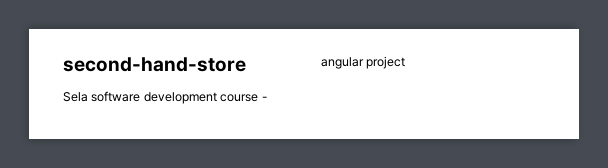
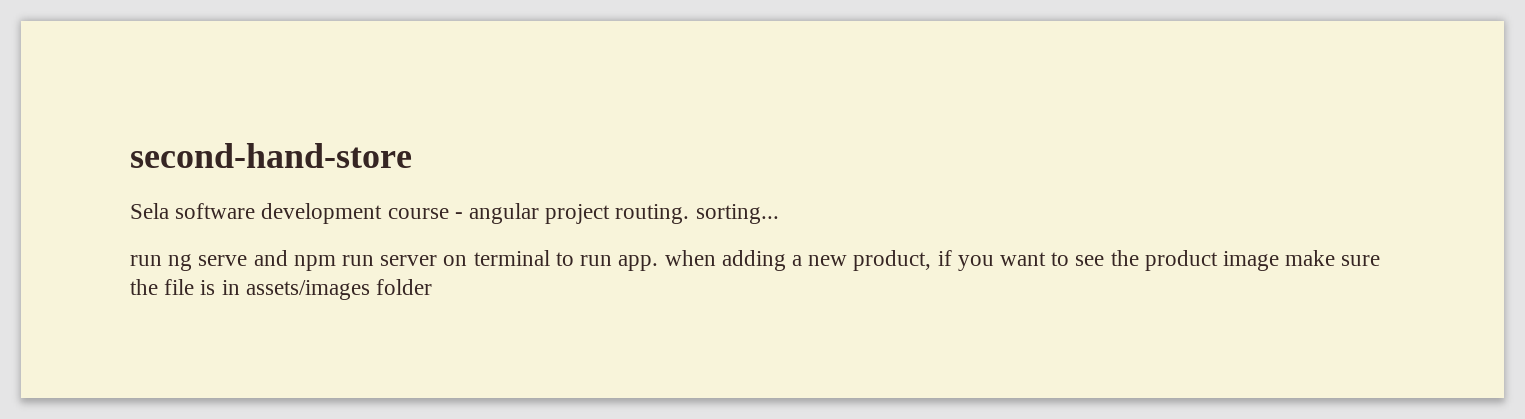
- Sela software development course - angular project
+ Sela software development course - angular project routing. sorting...
+ run ng serve and npm run server on terminal to run app. when adding a new product, if you want to see the product image make sure the file is in assets/images folder

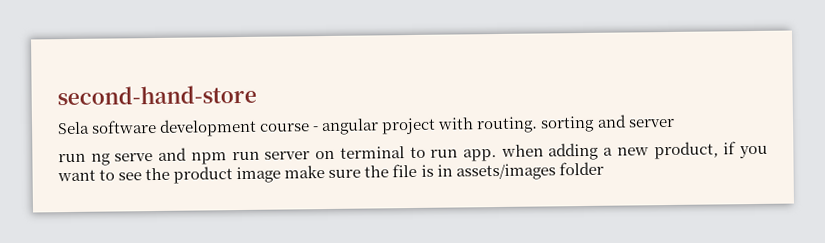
- Sela software development course - angular project routing. sorting...
+ Sela software development course - angular project with routing. sorting and server

